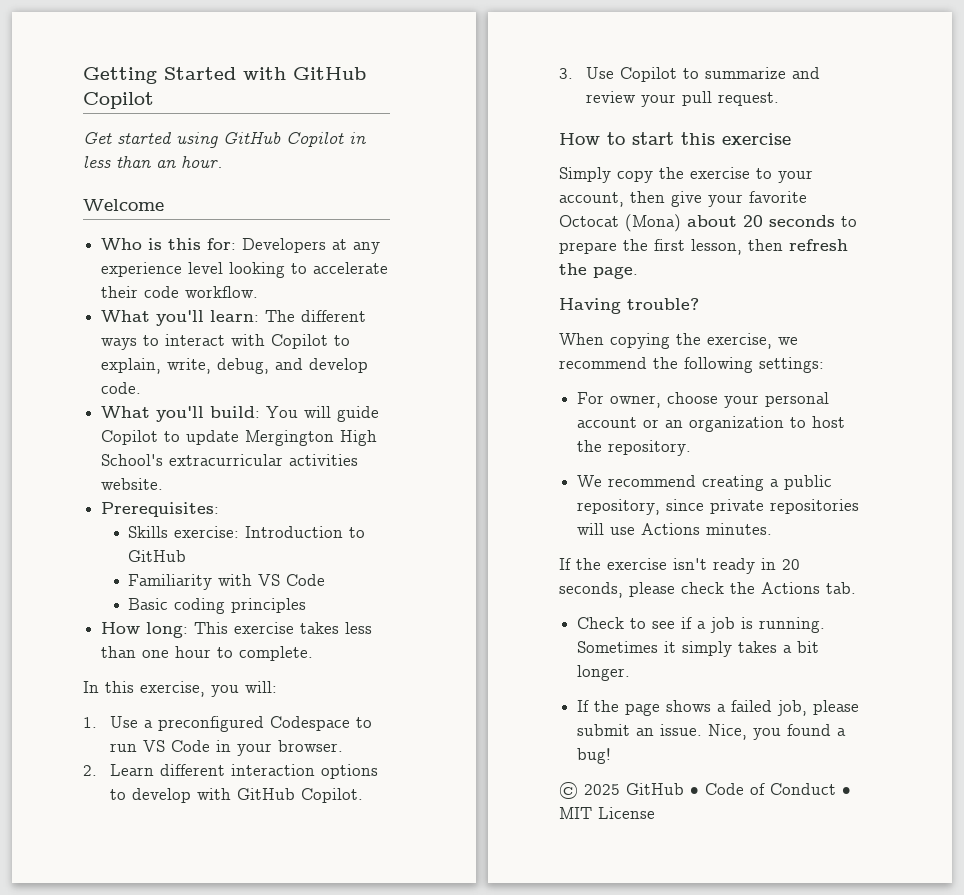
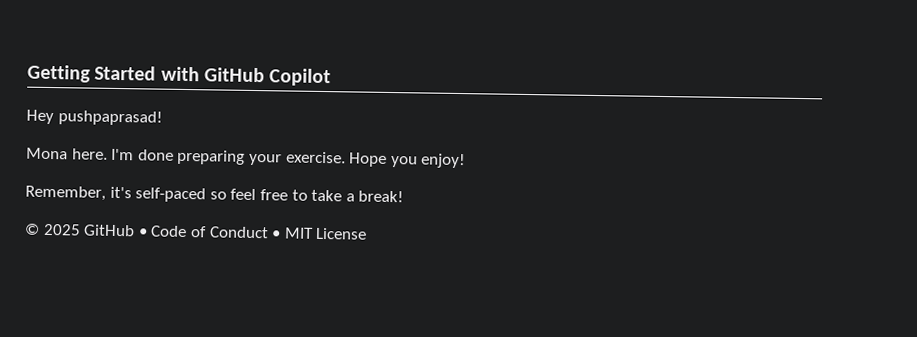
- Get started using GitHub Copilot in less than an hour.
- Welcome
- Who is this for: Developers at any experience level looking to accelerate their code workflow.
- What you'll learn: The different ways to interact with Copilot to explain, write, debug, and develop code.
- What you'll build: You will guide Copilot to update Mergington High School's extracurricular activities website.
- Prerequisites:
- Skills exercise: Introduction to GitHub
- Familiarity with VS Code
- Basic coding principles
- How long: This exercise takes less than one hour to complete.
- In this exercise, you will:
- 1. Use a preconfigured Codespace to run VS Code in your browser.
- 2. Learn different interaction options to develop with GitHub Copilot.
- 3. Use Copilot to summarize and review your pull request.
- How to start this exercise
- Simply copy the exercise to your account, then give your favorite Octocat (Mona) about 20 seconds to prepare the first lesson, then refresh the page.
- Having trouble?
- When copying the exercise, we recommend the following settings:
- For owner, choose your personal account or an organization to host the repository.
- We recommend creating a public repository, since private repositories will use Actions minutes.
- If the exercise isn't ready in 20 seconds, please check the Actions tab.
- Check to see if a job is running. Sometimes it simply takes a bit longer.
- If the page shows a failed job, please submit an issue. Nice, you found a bug!
+ Hey pushpaprasad!
+ Mona here. I'm done preparing your exercise. Hope you enjoy!
+ Remember, it's self-paced so feel free to take a break!

